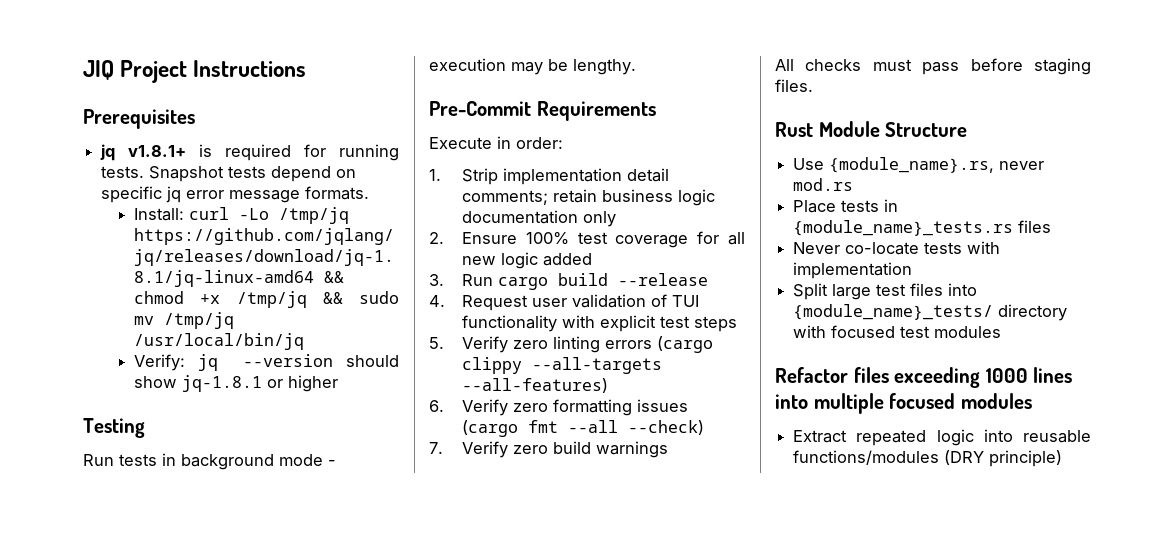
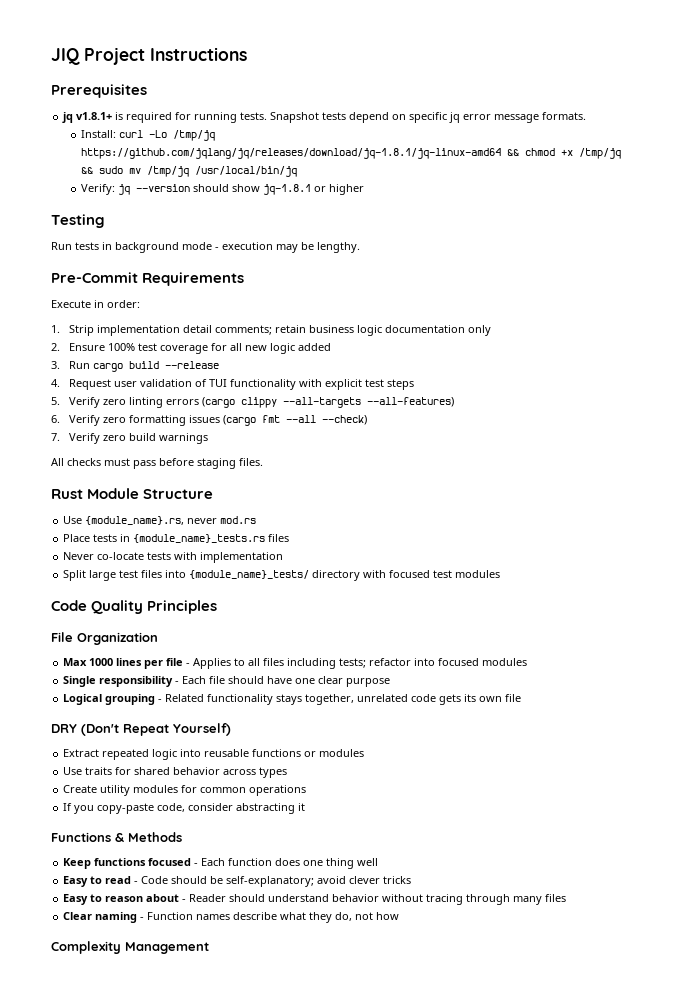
- Refactor files exceeding 1000 lines into multiple focused modules
+ Code Quality Principles
+ File Organization
+ Max 1000 lines per file - Applies to all files including tests; refactor into focused modules
+ Single responsibility - Each file should have one clear purpose
+ Logical grouping - Related functionality stays together, unrelated code gets its own file
+ DRY (Don't Repeat Yourself)
- Extract repeated logic into reusable functions/modules (DRY principle)
+ Extract repeated logic into reusable functions or modules
+ Use traits for shared behavior across types
+ Create utility modules for common operations
+ If you copy-paste code, consider abstracting it
+ Functions & Methods
+ Keep functions focused - Each function does one thing well
+ Easy to read - Code should be self-explanatory; avoid clever tricks
+ Easy to reason about - Reader should understand behavior without tracing through many files
+ Clear naming - Function names describe what they do, not how
+ Complexity Management

